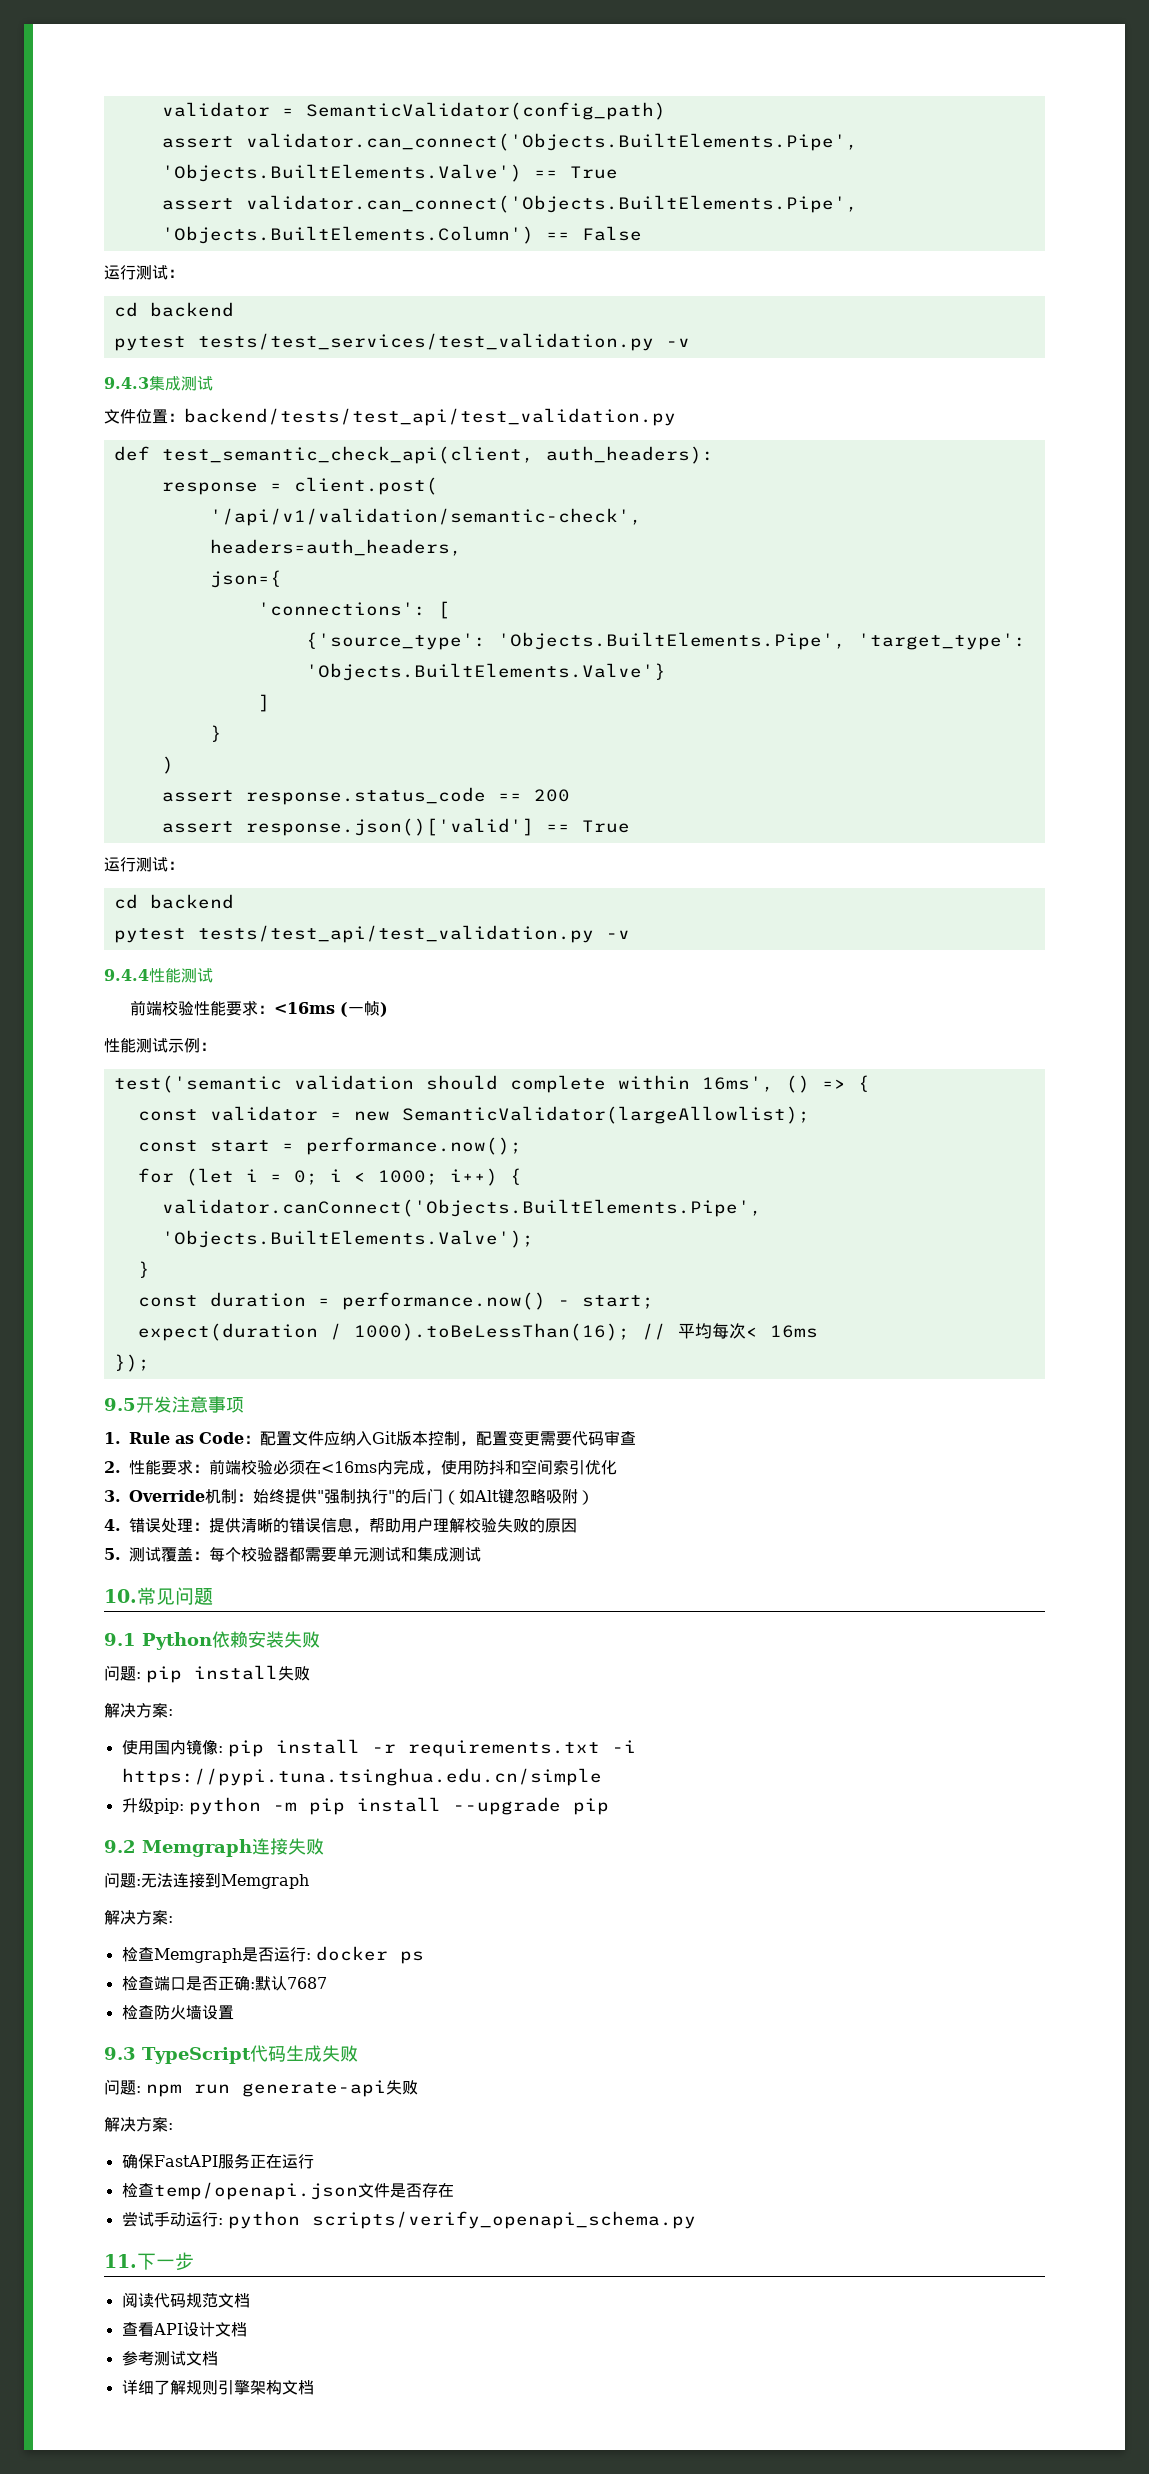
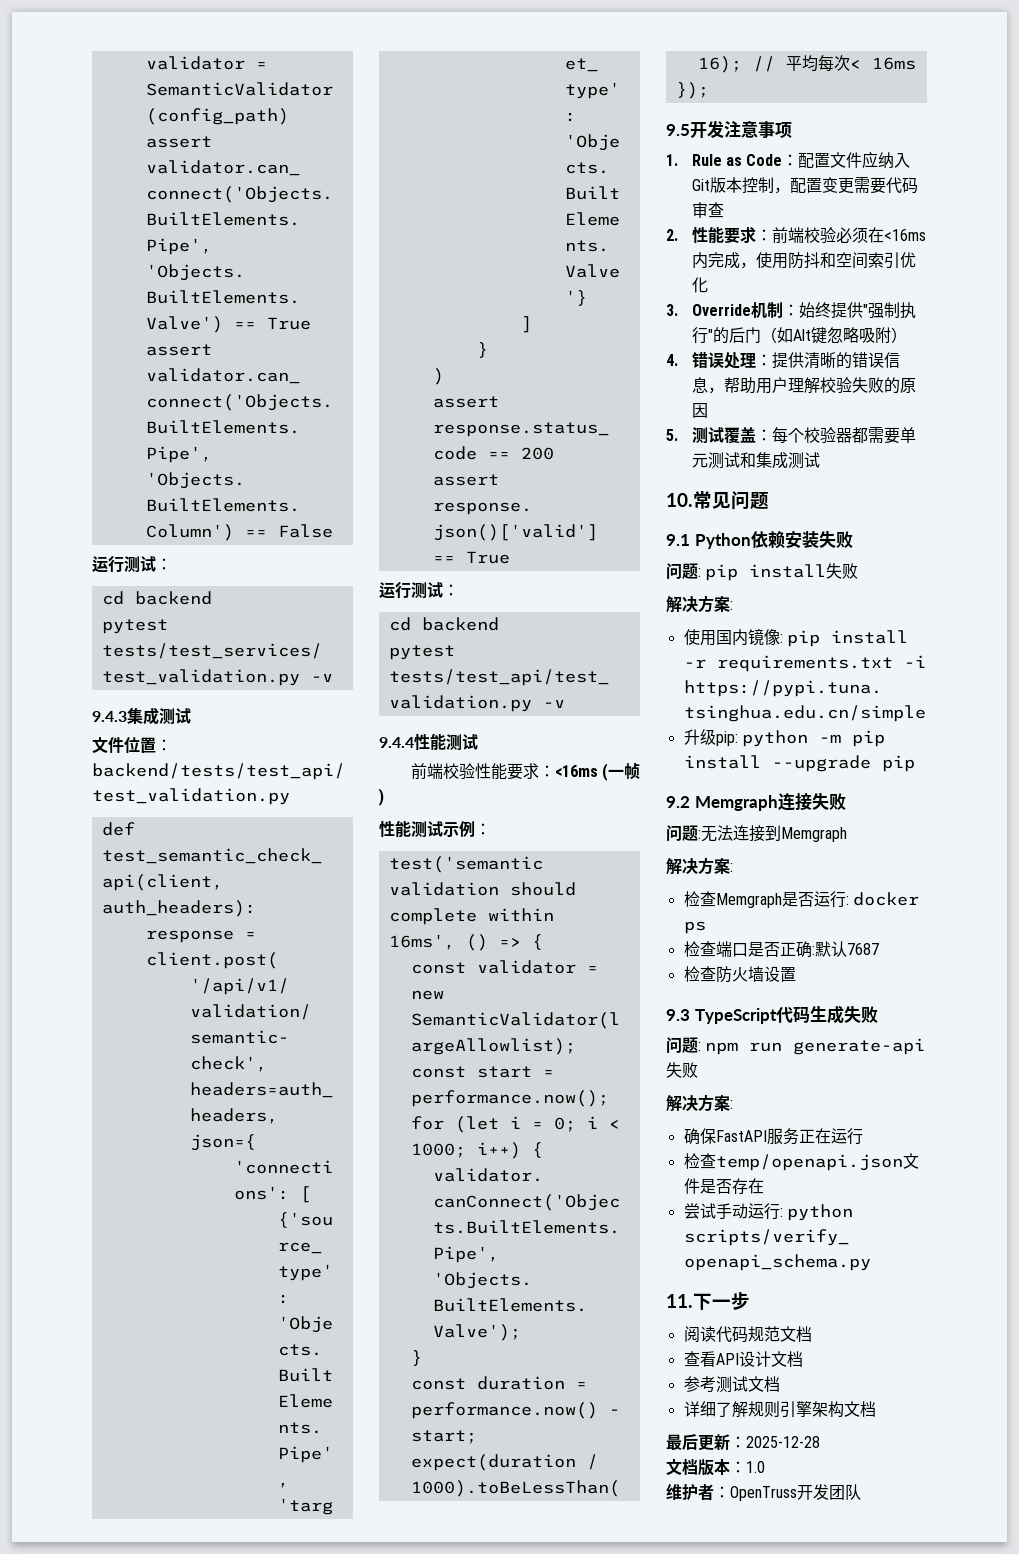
+ 最后更新：2025-12-28
+ 文档版本：1.0
+ 维护者：OpenTruss开发团队

